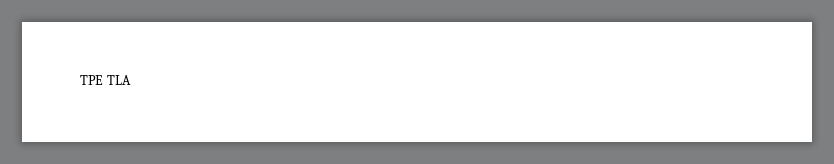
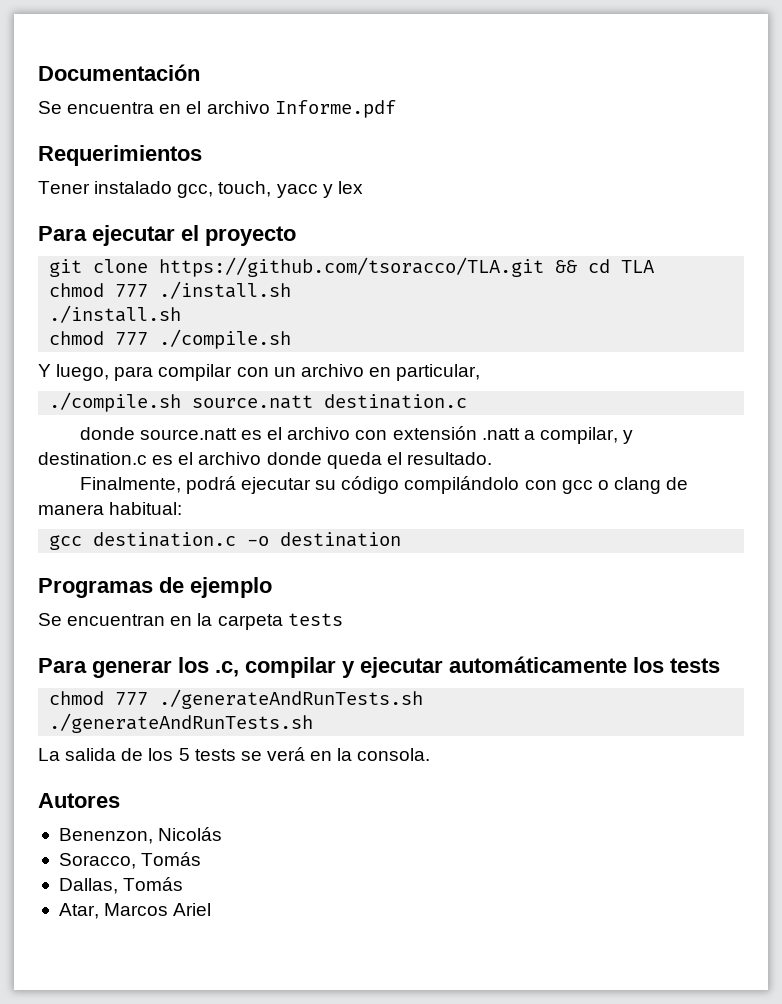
- TPE TLA
+ Documentación
+ Se encuentra en el archivo Informe.pdf
+ Requerimientos
+ Tener instalado gcc, touch, yacc y lex
+ Para ejecutar el proyecto
+ git clone https://github.com/tsoracco/TLA.git && cd TLA
+ chmod 777 ./install.sh
+ ./install.sh
+ chmod 777 ./compile.sh
+ Y luego, para compilar con un archivo en particular,
+ ./compile.sh source.natt destination.c
+ donde source.natt es el archivo con extensión .natt a compilar, y destination.c es el archivo donde queda el resultado.
+ Finalmente, podrá ejecutar su código compilándolo con gcc o clang de manera habitual:
+ gcc destination.c -o destination
+ Programas de ejemplo
+ Se encuentran en la carpeta tests
+ Para generar los .c, compilar y ejecutar automáticamente los tests
+ chmod 777 ./generateAndRunTests.sh
+ ./generateAndRunTests.sh
+ La salida de los 5 tests se verá en la consola.
+ Autores
+ Benenzon, Nicolás
+ Soracco, Tomás
+ Dallas, Tomás
+ Atar, Marcos Ariel

